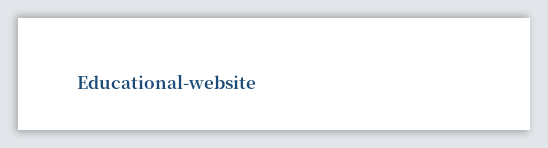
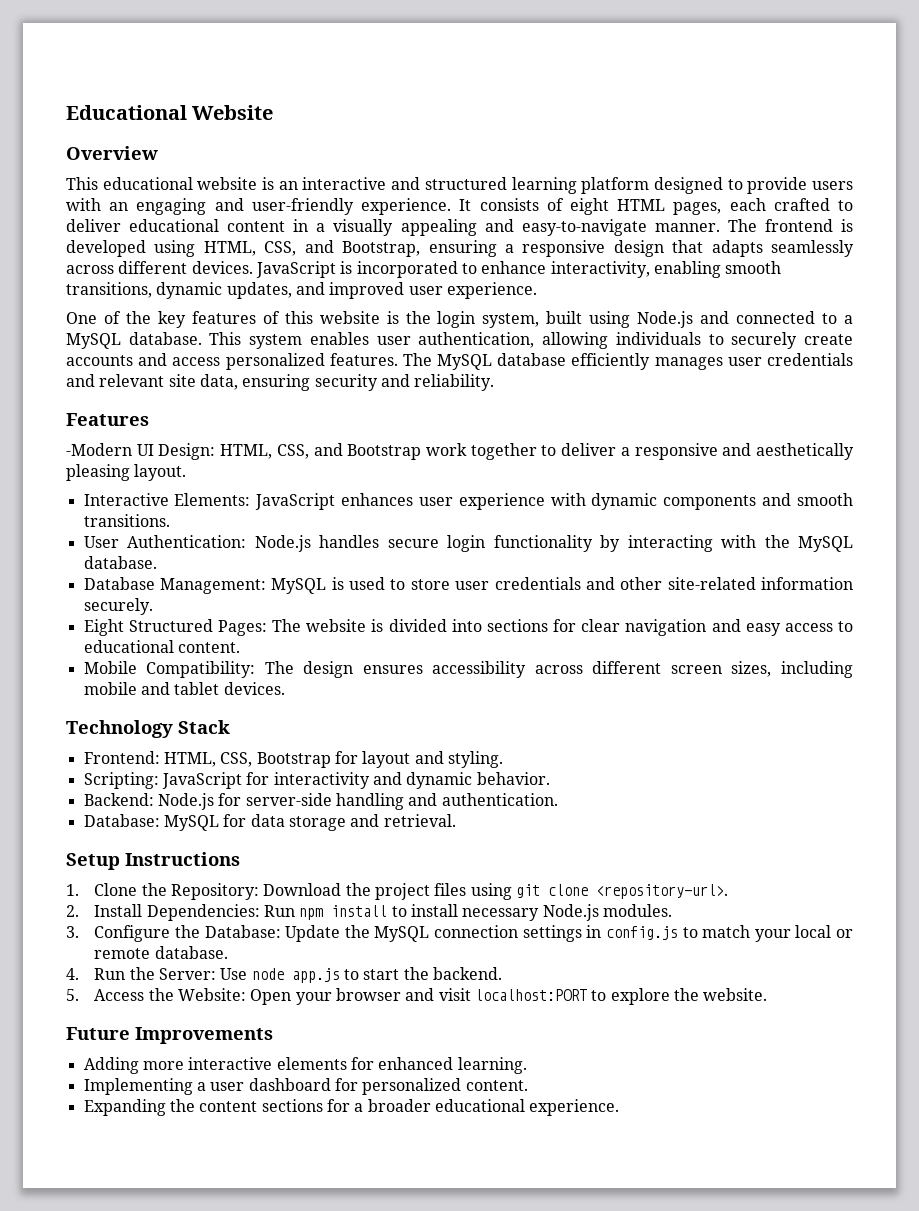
- Educational-website
+ Educational Website
+ Overview
+ This educational website is an interactive and structured learning platform designed to provide users with an engaging and user-friendly experience. It consists of eight HTML pages, each crafted to deliver educational content in a visually appealing and easy-to-navigate manner. The frontend is developed using HTML, CSS, and Bootstrap, ensuring a responsive design that adapts seamlessly across different devices. JavaScript is incorporated to enhance interactivity, enabling smooth transitions, dynamic updates, and improved user experience.
+ One of the key features of this website is the login system, built using Node.js and connected to a MySQL database. This system enables user authentication, allowing individuals to securely create accounts and access personalized features. The MySQL database efficiently manages user credentials and relevant site data, ensuring security and reliability.
+ Features
+ -Modern UI Design: HTML, CSS, and Bootstrap work together to deliver a responsive and aesthetically pleasing layout.
+ Interactive Elements: JavaScript enhances user experience with dynamic components and smooth transitions.
+ User Authentication: Node.js handles secure login functionality by interacting with the MySQL database.
+ Database Management: MySQL is used to store user credentials and other site-related information securely.
+ Eight Structured Pages: The website is divided into sections for clear navigation and easy access to educational content.
+ Mobile Compatibility: The design ensures accessibility across different screen sizes, including mobile and tablet devices.
+ Technology Stack
+ Frontend: HTML, CSS, Bootstrap for layout and styling.
+ Scripting: JavaScript for interactivity and dynamic behavior.
+ Backend: Node.js for server-side handling and authentication.
+ Database: MySQL for data storage and retrieval.
+ Setup Instructions
+ 1. Clone the Repository: Download the project files using git clone <repository-url>.
+ 2. Install Dependencies: Run npm install to install necessary Node.js modules.
+ 3. Configure the Database: Update the MySQL connection settings in config.js to match your local or remote database.
+ 4. Run the Server: Use node app.js to start the backend.
+ 5. Access the Website: Open your browser and visit localhost:PORT to explore the website.
+ Future Improvements
+ Adding more interactive elements for enhanced learning.
+ Implementing a user dashboard for personalized content.
+ Expanding the content sections for a broader educational experience.

